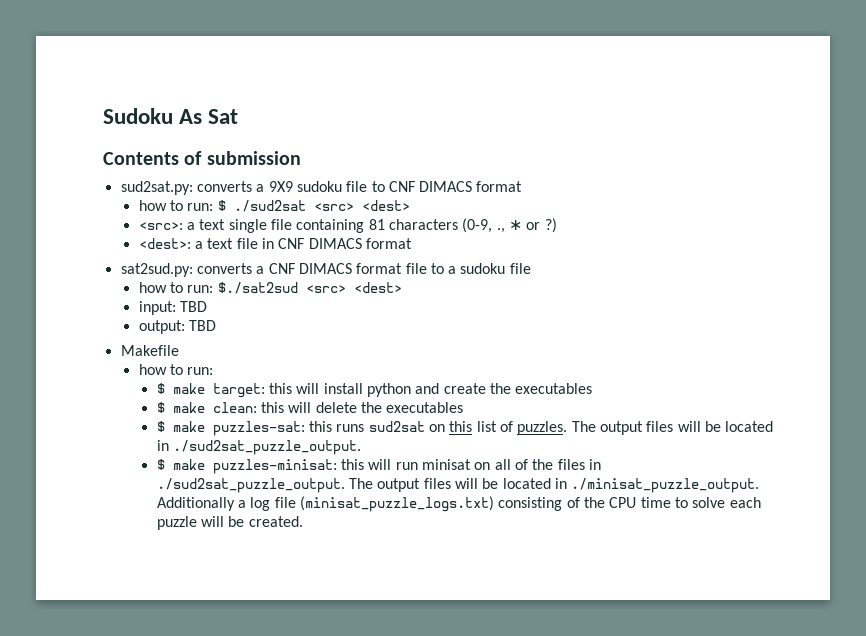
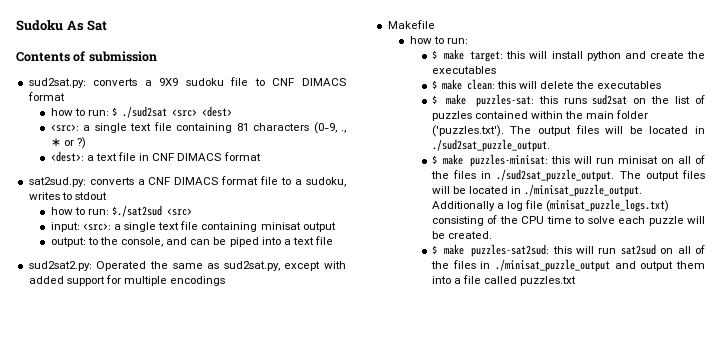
- <src>: a text single file containing 81 characters (0-9, ., ∗ or ?)
+ <src>: a single text file containing 81 characters (0-9, ., ∗ or ?)
- sat2sud.py: converts a CNF DIMACS format file to a sudoku file
+ sat2sud.py: converts a CNF DIMACS format file to a sudoku, writes to stdout
- how to run: $./sat2sud <src> <dest>
+ how to run: $./sat2sud <src>
- input: TBD
- output: TBD
+ input: <src>: a single text file containing minisat output
+ output: to the console, and can be piped into a text file
+ sud2sat2.py: Operated the same as sud2sat.py, except with added support for multiple encodings
- $ make puzzles-sat: this runs sud2sat on this list of puzzles. The output files will be located in ./sud2sat_puzzle_output.
+ $ make puzzles-sat: this runs sud2sat on the list of puzzles contained within the main folder ('puzzles.txt'). The output files will be located in ./sud2sat_puzzle_output.
+ $ make puzzles-sat2sud: this will run sat2sud on all of the files in ./minisat_puzzle_output and output them into a file called puzzles.txt

